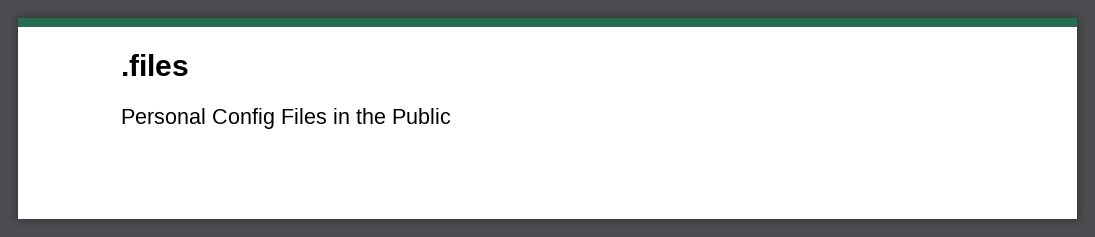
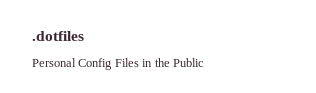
- .files
+ .dotfiles

